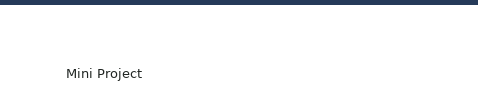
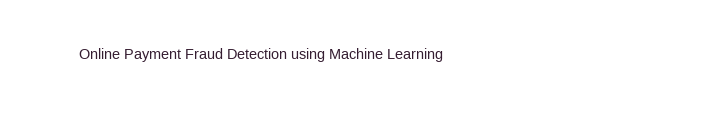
- Mini Project
+ Online Payment Fraud Detection using Machine Learning

